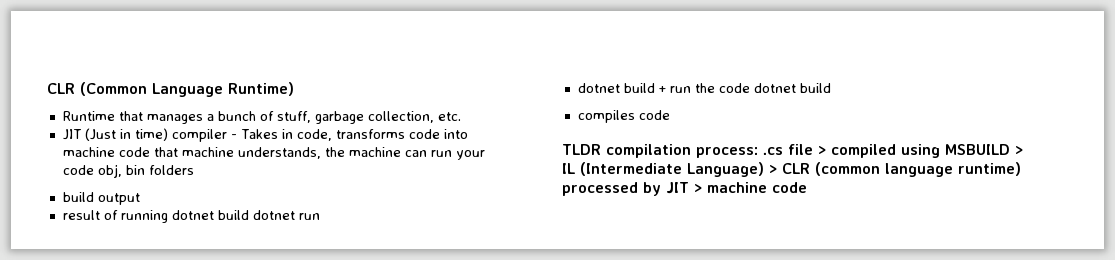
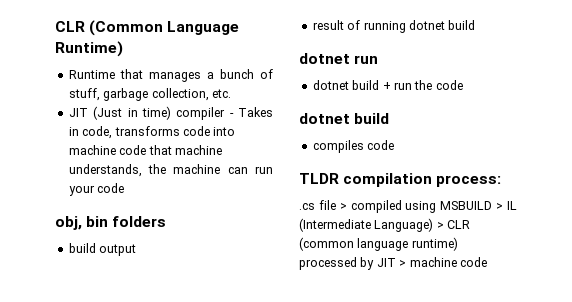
- JIT (Just in time) compiler - Takes in code, transforms code into machine code that machine understands, the machine can run your code obj, bin folders
+ JIT (Just in time) compiler - Takes in code, transforms code into machine code that machine understands, the machine can run your code
+ obj, bin folders
- result of running dotnet build dotnet run
+ result of running dotnet build
+ dotnet run
- dotnet build + run the code dotnet build
+ dotnet build + run the code
+ dotnet build
- TLDR compilation process: .cs file > compiled using MSBUILD > IL (Intermediate Language) > CLR (common language runtime) processed by JIT > machine code
+ TLDR compilation process:
+ .cs file > compiled using MSBUILD > IL (Intermediate Language) > CLR (common language runtime) processed by JIT > machine code

